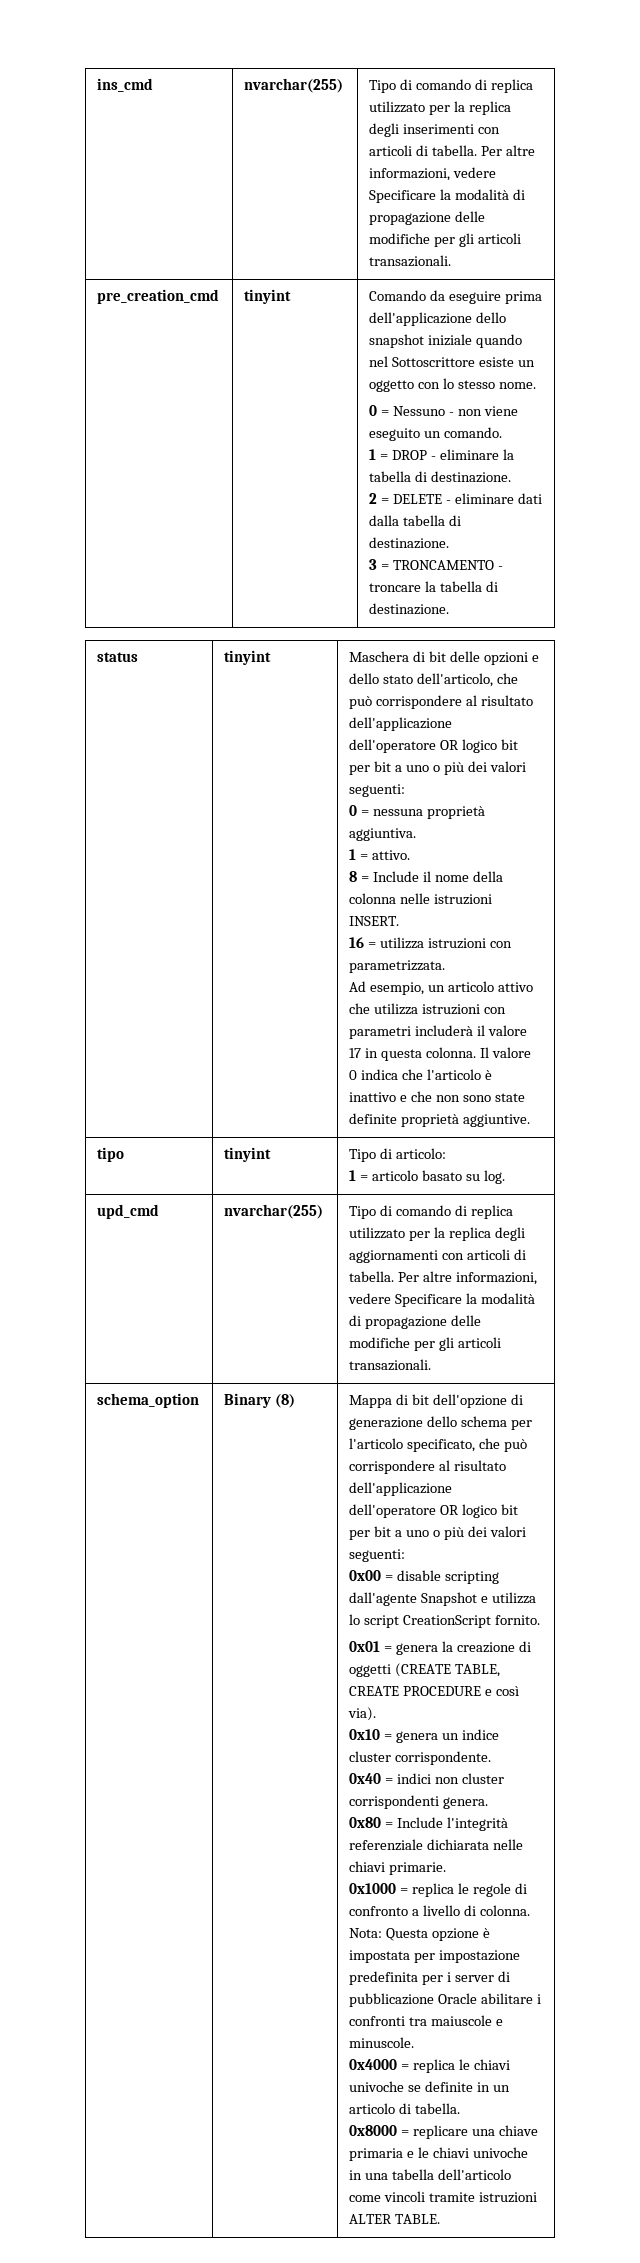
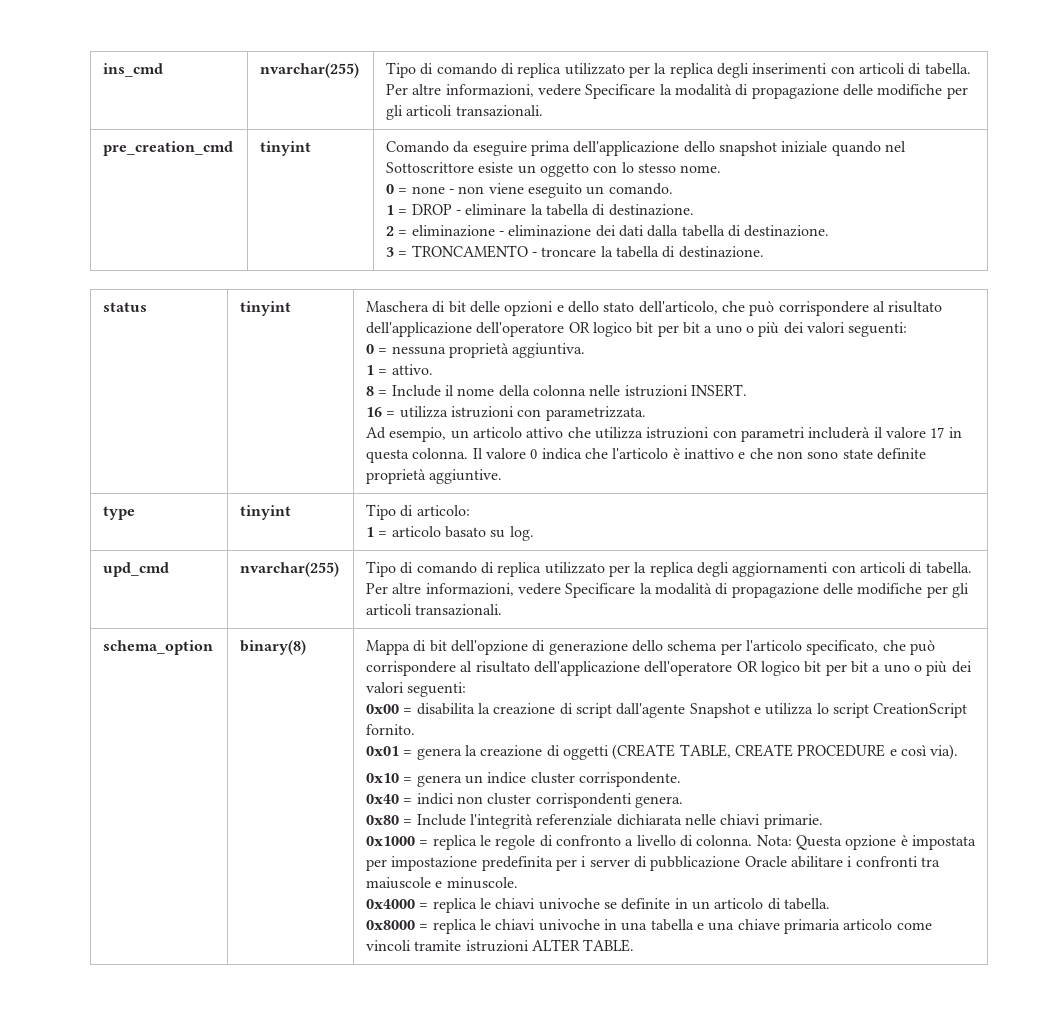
- 0 = Nessuno - non viene eseguito un comando.
+ 0 = none - non viene eseguito un comando.
- 2 = DELETE - eliminare dati dalla tabella di destinazione.
+ 2 = eliminazione - eliminazione dei dati dalla tabella di destinazione.
- tipo | tinyint | Tipo di articolo:
+ type | tinyint | Tipo di articolo:
- Binary (8)
+ binary(8)
- 0x00 = disable scripting dall'agente Snapshot e utilizza lo script CreationScript fornito.
+ 0x00 = disabilita la creazione di script dall'agente Snapshot e utilizza lo script CreationScript fornito.
- 0x8000 = replicare una chiave primaria e le chiavi univoche in una tabella dell'articolo come vincoli tramite istruzioni ALTER TABLE.
+ 0x8000 = replica le chiavi univoche in una tabella e una chiave primaria articolo come vincoli tramite istruzioni ALTER TABLE.

